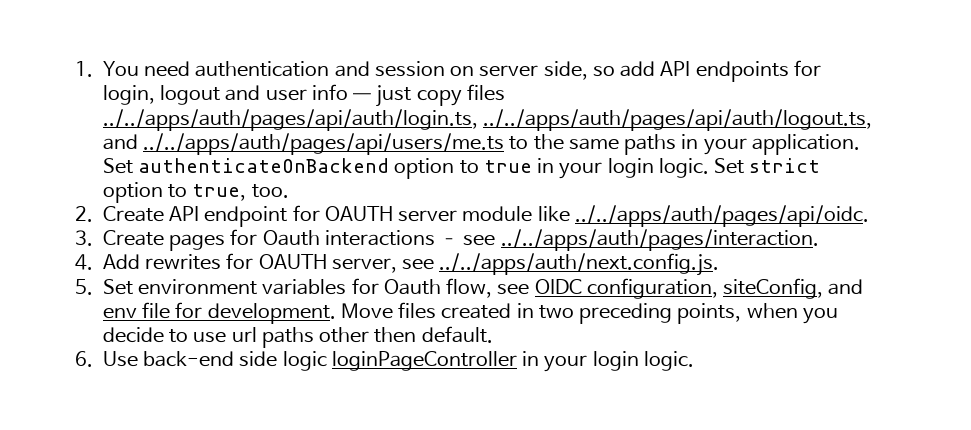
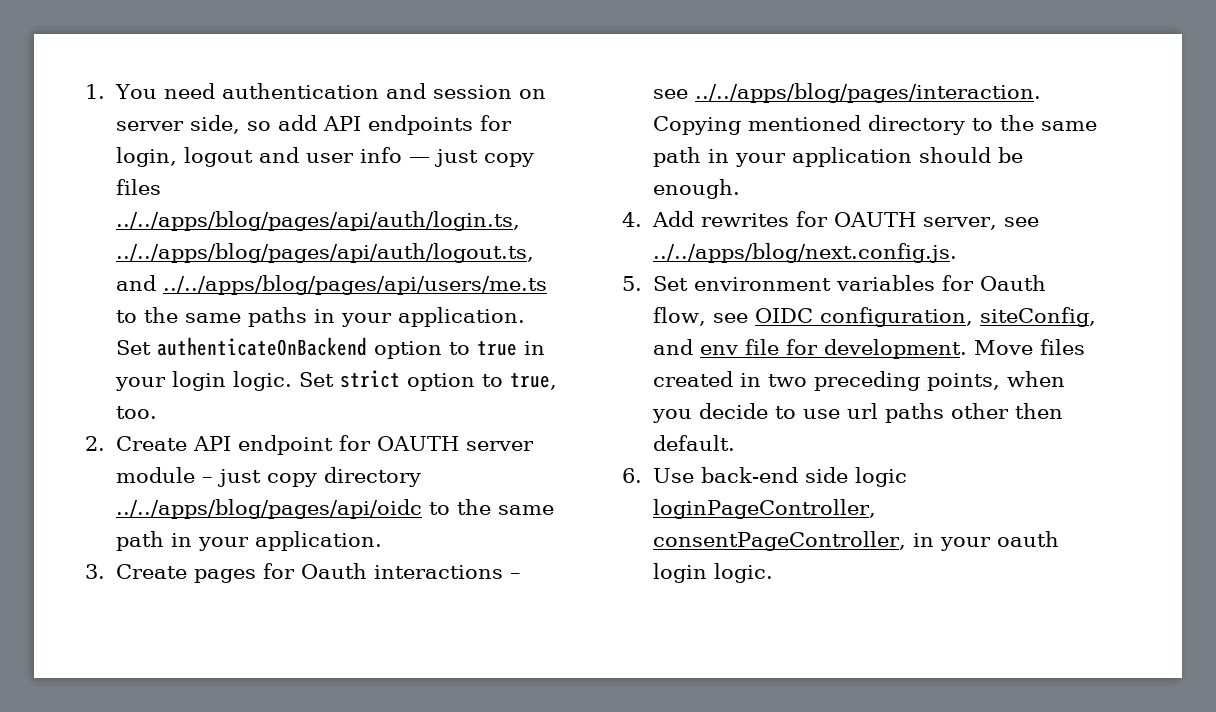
- 1. You need authentication and session on server side, so add API endpoints for login, logout and user info — just copy files ../../apps/auth/pages/api/auth/login.ts, ../../apps/auth/pages/api/auth/logout.ts, and ../../apps/auth/pages/api/users/me.ts to the same paths in your application.
+ 1. You need authentication and session on server side, so add API endpoints for login, logout and user info — just copy files ../../apps/blog/pages/api/auth/login.ts, ../../apps/blog/pages/api/auth/logout.ts, and ../../apps/blog/pages/api/users/me.ts to the same paths in your application.
- 2. Create API endpoint for OAUTH server module like ../../apps/auth/pages/api/oidc.
+ 2. Create API endpoint for OAUTH server module – just copy directory ../../apps/blog/pages/api/oidc to the same path in your application.
- 3. Create pages for Oauth interactions – see ../../apps/auth/pages/interaction.
+ 3. Create pages for Oauth interactions – see ../../apps/blog/pages/interaction. Copying mentioned directory to the same path in your application should be enough.
- 4. Add rewrites for OAUTH server, see ../../apps/auth/next.config.js.
+ 4. Add rewrites for OAUTH server, see ../../apps/blog/next.config.js.
- 6. Use back-end side logic loginPageController in your login logic.
+ 6. Use back-end side logic loginPageController, consentPageController, in your oauth login logic.

